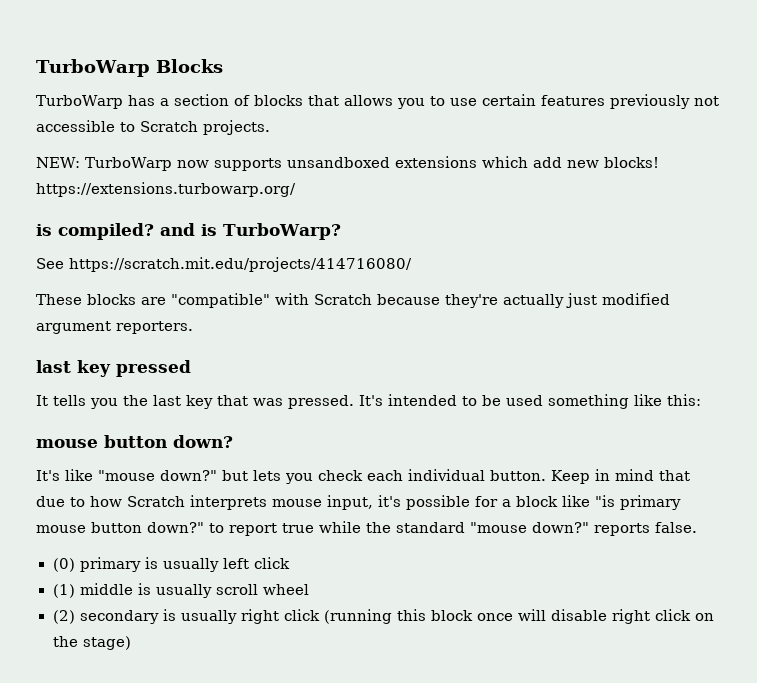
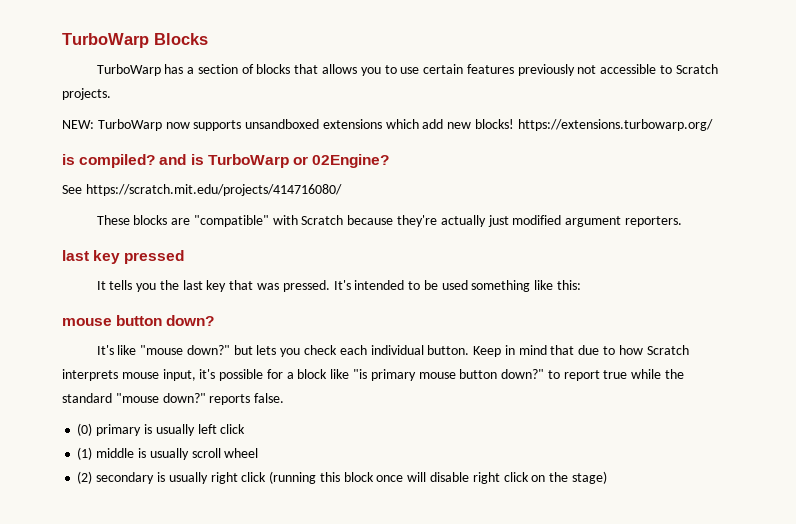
- is compiled? and is TurboWarp?
+ is compiled? and is TurboWarp or 02Engine?

